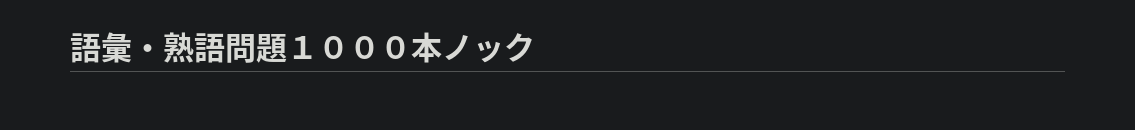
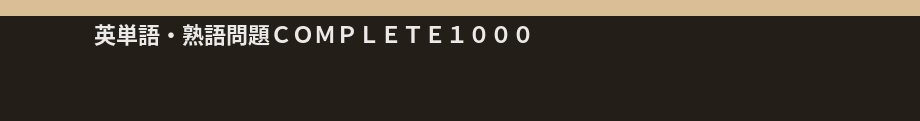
- 語彙・熟語問題１０００本ノック
+ 英単語・熟語問題ＣＯＭＰＬＥＴＥ１０００

